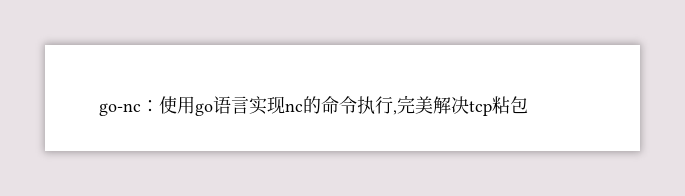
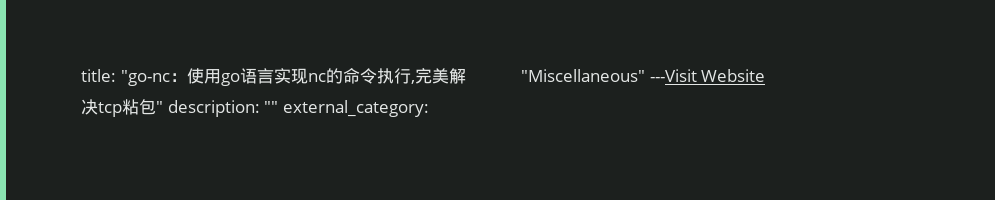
- go-nc：使用go语言实现nc的命令执行,完美解决tcp粘包
+ title: "go-nc：使用go语言实现nc的命令执行,完美解决tcp粘包" description: "" external_category: "Miscellaneous" ---Visit Website

